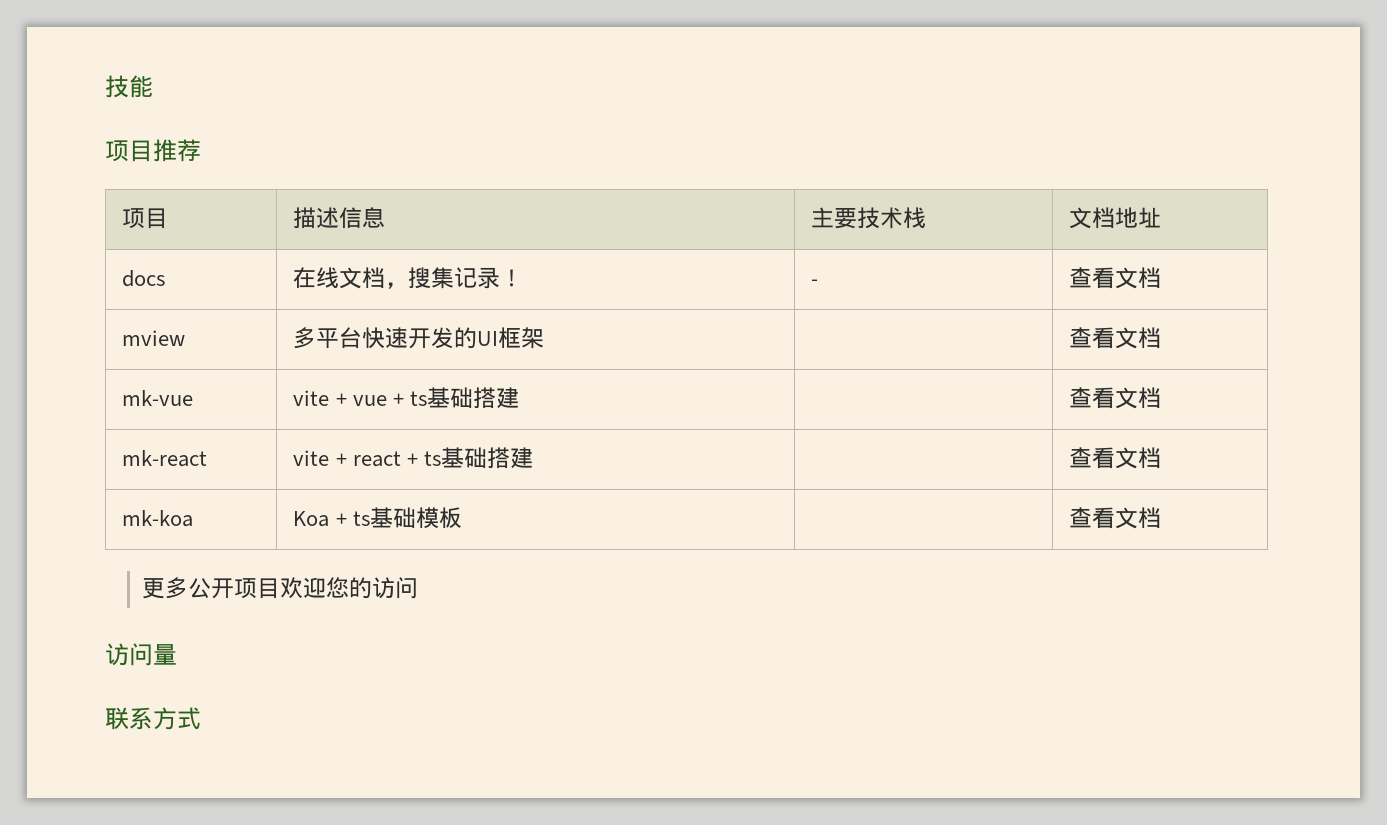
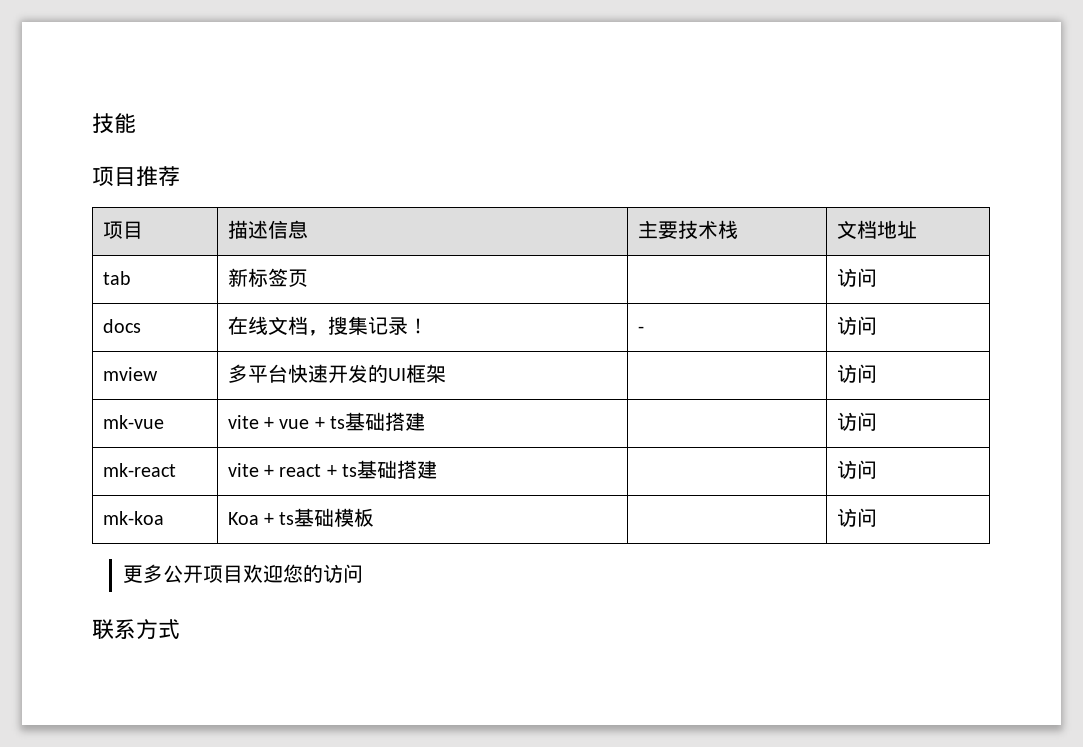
+ tab | 新标签页 | | 访问
- docs | 在线文档，搜集记录！ | - | 查看文档
+ docs | 在线文档，搜集记录！ | - | 访问
- mview | 多平台快速开发的UI框架 | | 查看文档
+ mview | 多平台快速开发的UI框架 | | 访问
- mk-vue | vite + vue + ts基础搭建 | | 查看文档
+ mk-vue | vite + vue + ts基础搭建 | | 访问
- mk-react | vite + react + ts基础搭建 | | 查看文档
+ mk-react | vite + react + ts基础搭建 | | 访问
- mk-koa | Koa + ts基础模板 | | 查看文档
+ mk-koa | Koa + ts基础模板 | | 访问
- 访问量

